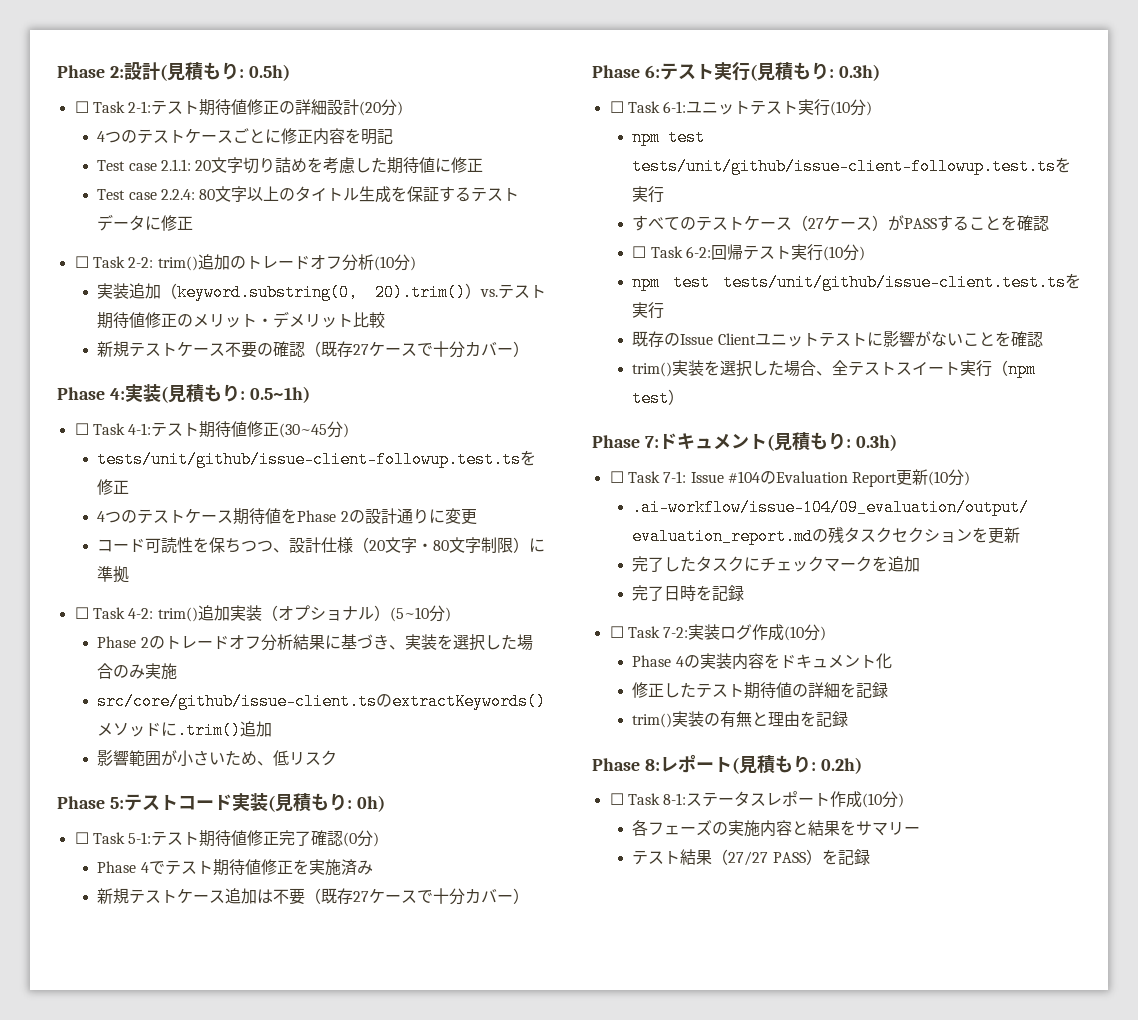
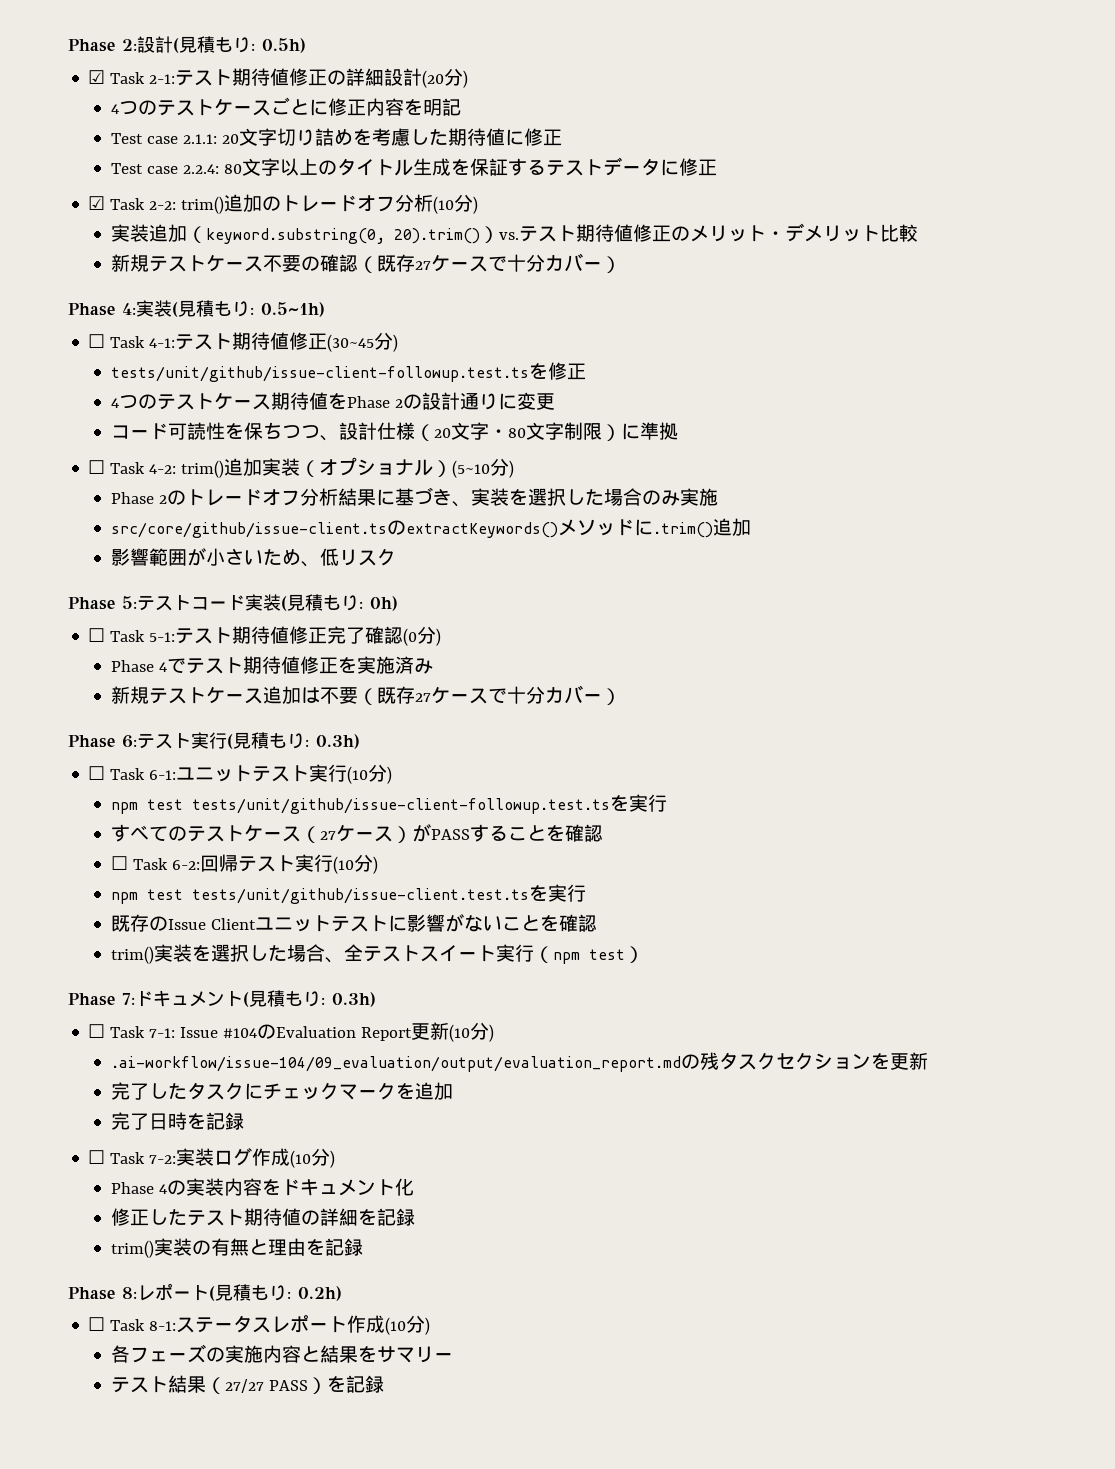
- ☐ Task 2-1:テスト期待値修正の詳細設計(20分)
+ ☑ Task 2-1:テスト期待値修正の詳細設計(20分)
- ☐ Task 2-2: trim()追加のトレードオフ分析(10分)
+ ☑ Task 2-2: trim()追加のトレードオフ分析(10分)

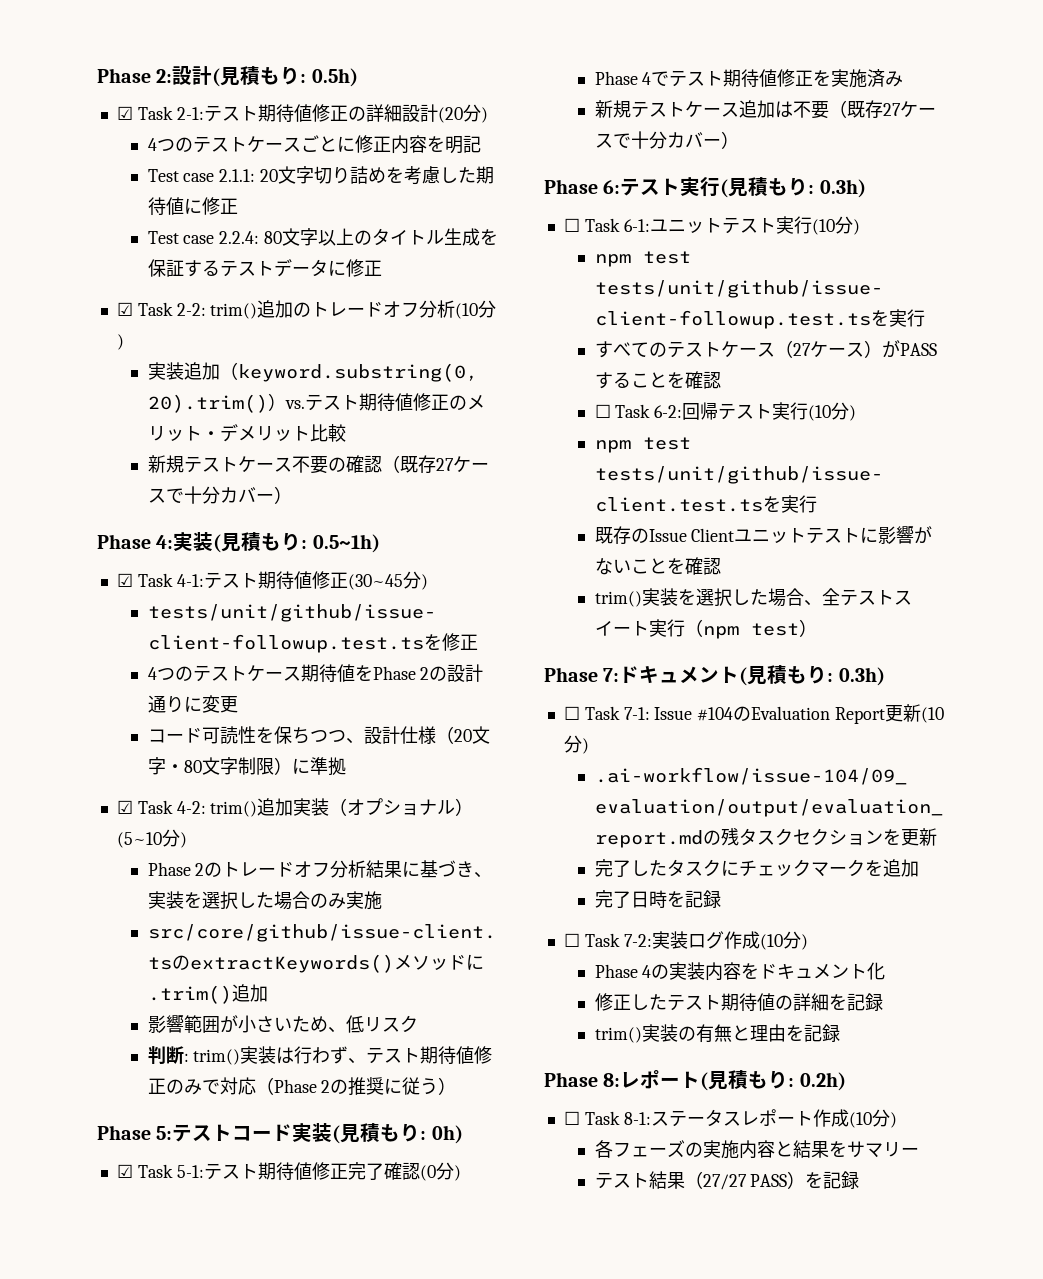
- ☐ Task 4-1:テスト期待値修正(30~45分)
+ ☑ Task 4-1:テスト期待値修正(30~45分)
- ☐ Task 4-2: trim()追加実装（オプショナル）(5~10分)
+ ☑ Task 4-2: trim()追加実装（オプショナル）(5~10分)
+ 判断: trim()実装は行わず、テスト期待値修正のみで対応（Phase 2の推奨に従う）
- ☐ Task 5-1:テスト期待値修正完了確認(0分)
+ ☑ Task 5-1:テスト期待値修正完了確認(0分)

